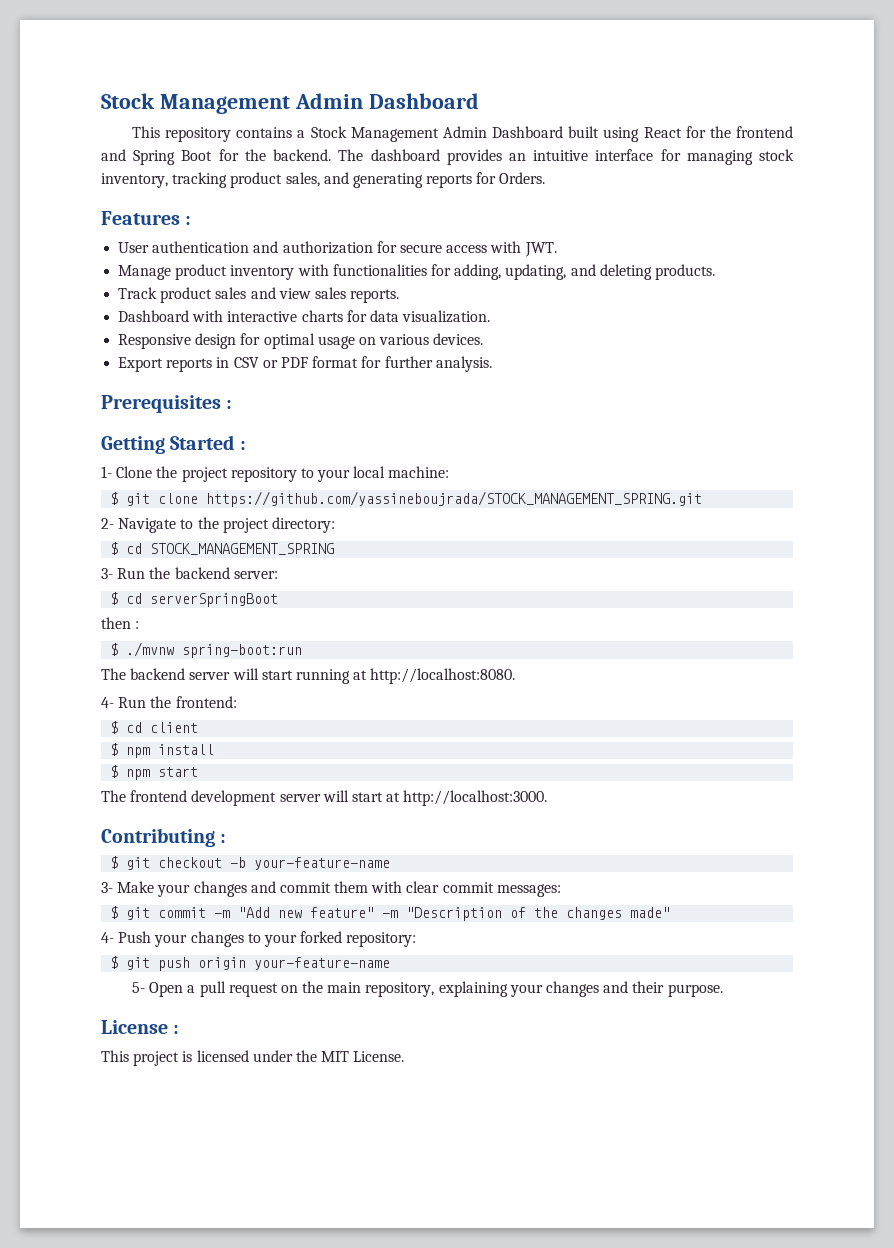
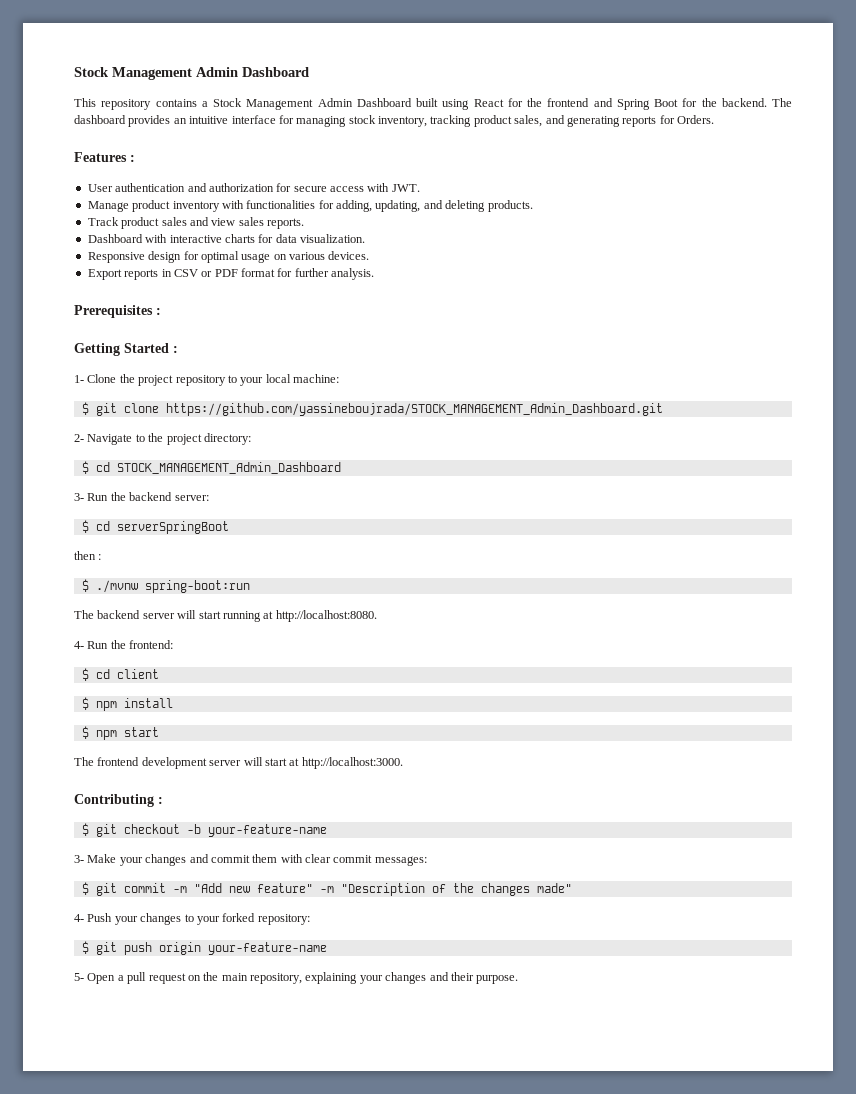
- $ git clone https://github.com/yassineboujrada/STOCK_MANAGEMENT_SPRING.git
+ $ git clone https://github.com/yassineboujrada/STOCK_MANAGEMENT_Admin_Dashboard.git
- $ cd STOCK_MANAGEMENT_SPRING
+ $ cd STOCK_MANAGEMENT_Admin_Dashboard
- License :
- This project is licensed under the MIT License.

